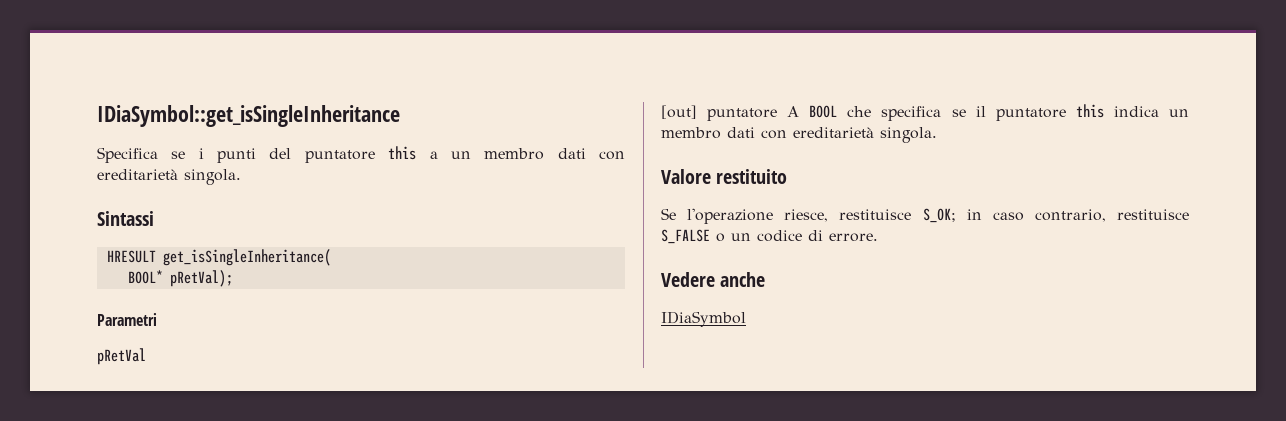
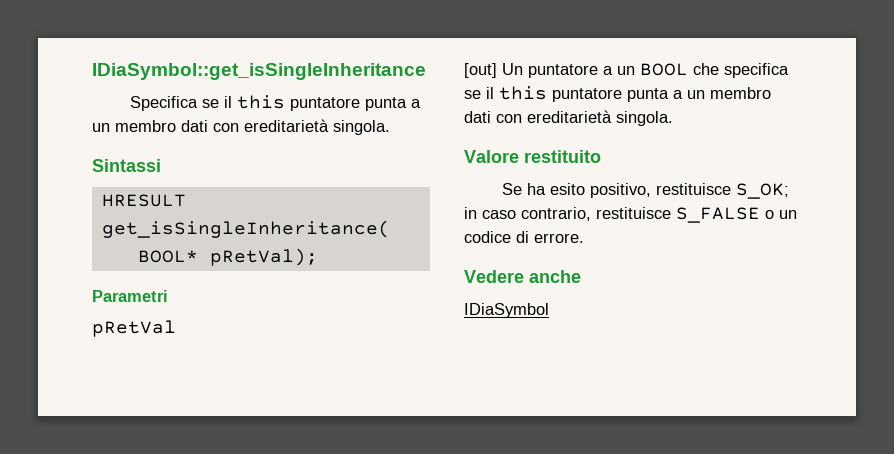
- Specifica se i punti del puntatore this a un membro dati con ereditarietà singola.
+ Specifica se il this puntatore punta a un membro dati con ereditarietà singola.
- [out] puntatore A BOOL che specifica se il puntatore this indica un membro dati con ereditarietà singola.
+ [out] Un puntatore a un BOOL che specifica se il this puntatore punta a un membro dati con ereditarietà singola.
- Se l'operazione riesce, restituisce S_OK; in caso contrario, restituisce S_FALSE o un codice di errore.
+ Se ha esito positivo, restituisce S_OK; in caso contrario, restituisce S_FALSE o un codice di errore.

